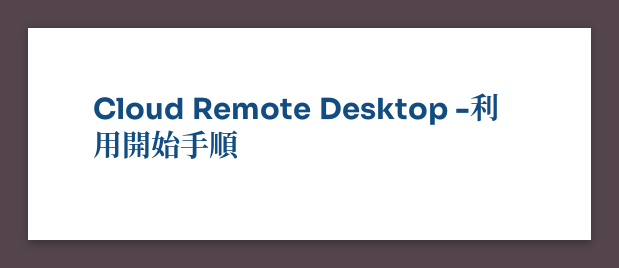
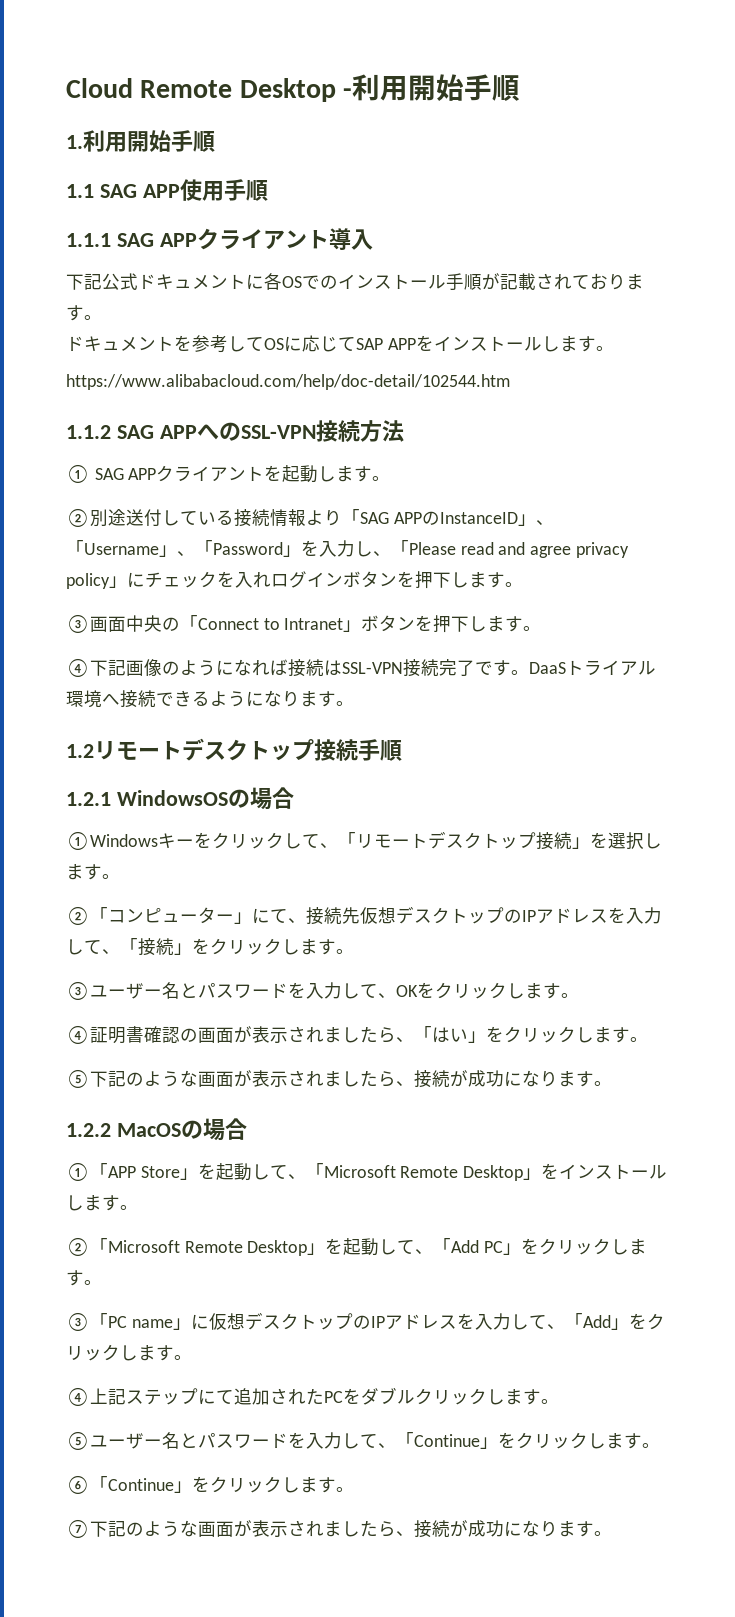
+ 1.利用開始手順
+ 1.1 SAG APP使用手順
+ 1.1.1 SAG APPクライアント導入
+ 下記公式ドキュメントに各OSでのインストール手順が記載されております。
+ ドキュメントを参考してOSに応じてSAP APPをインストールします。
+ https://www.alibabacloud.com/help/doc-detail/102544.htm
+ 1.1.2 SAG APPへのSSL-VPN接続方法
+ ① SAG APPクライアントを起動します。
+ ②別途送付している接続情報より「SAG APPのInstanceID」、「Username」、「Password」を入力し、「Please read and agree privacy policy」にチェックを入れログインボタンを押下します。
+ ③画面中央の「Connect to Intranet」ボタンを押下します。
+ ④下記画像のようになれば接続はSSL-VPN接続完了です。DaaSトライアル環境へ接続できるようになります。
+ 1.2リモートデスクトップ接続手順
+ 1.2.1 WindowsOSの場合
+ ①Windowsキーをクリックして、「リモートデスクトップ接続」を選択します。
+ ②「コンピューター」にて、接続先仮想デスクトップのIPアドレスを入力して、「接続」をクリックします。
+ ③ユーザー名とパスワードを入力して、OKをクリックします。
+ ④証明書確認の画面が表示されましたら、「はい」をクリックします。
+ ⑤下記のような画面が表示されましたら、接続が成功になります。
+ 1.2.2 MacOSの場合
+ ①「APP Store」を起動して、「Microsoft Remote Desktop」をインストールします。
+ ②「Microsoft Remote Desktop」を起動して、「Add PC」をクリックします。
+ ③「PC name」に仮想デスクトップのIPアドレスを入力して、「Add」をクリックします。
+ ④上記ステップにて追加されたPCをダブルクリックします。
+ ⑤ユーザー名とパスワードを入力して、「Continue」をクリックします。
+ ⑥「Continue」をクリックします。
+ ⑦下記のような画面が表示されましたら、接続が成功になります。

